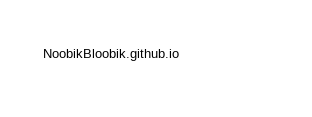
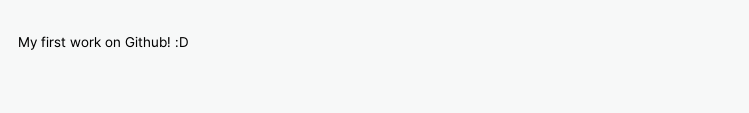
- NoobikBloobik.github.io
+ My first work on Github! :D

